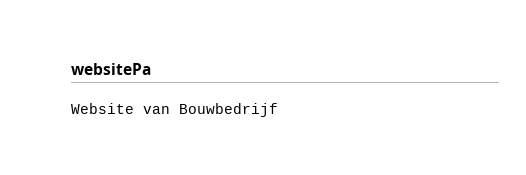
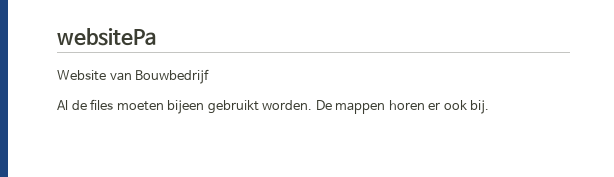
+ Al de files moeten bijeen gebruikt worden. De mappen horen er ook bij.

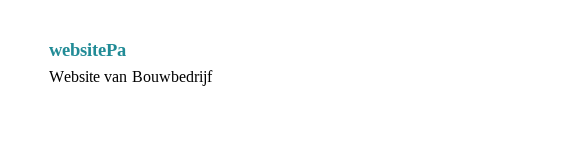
- Al de files moeten bijeen gebruikt worden. De mappen horen er ook bij.

